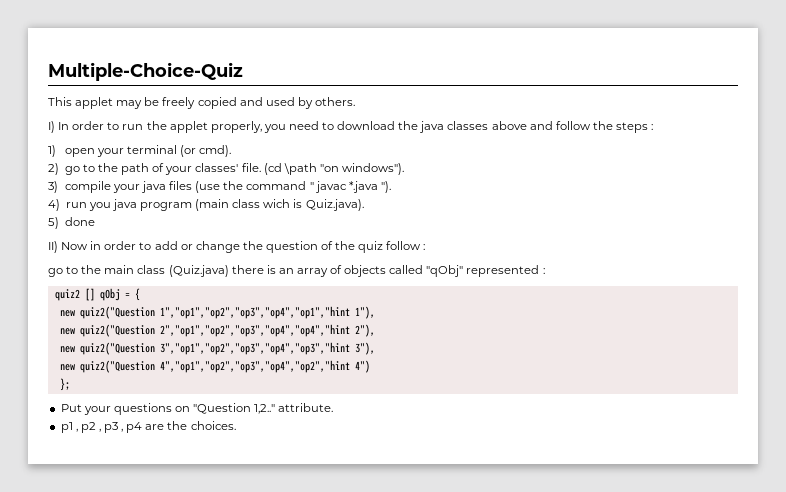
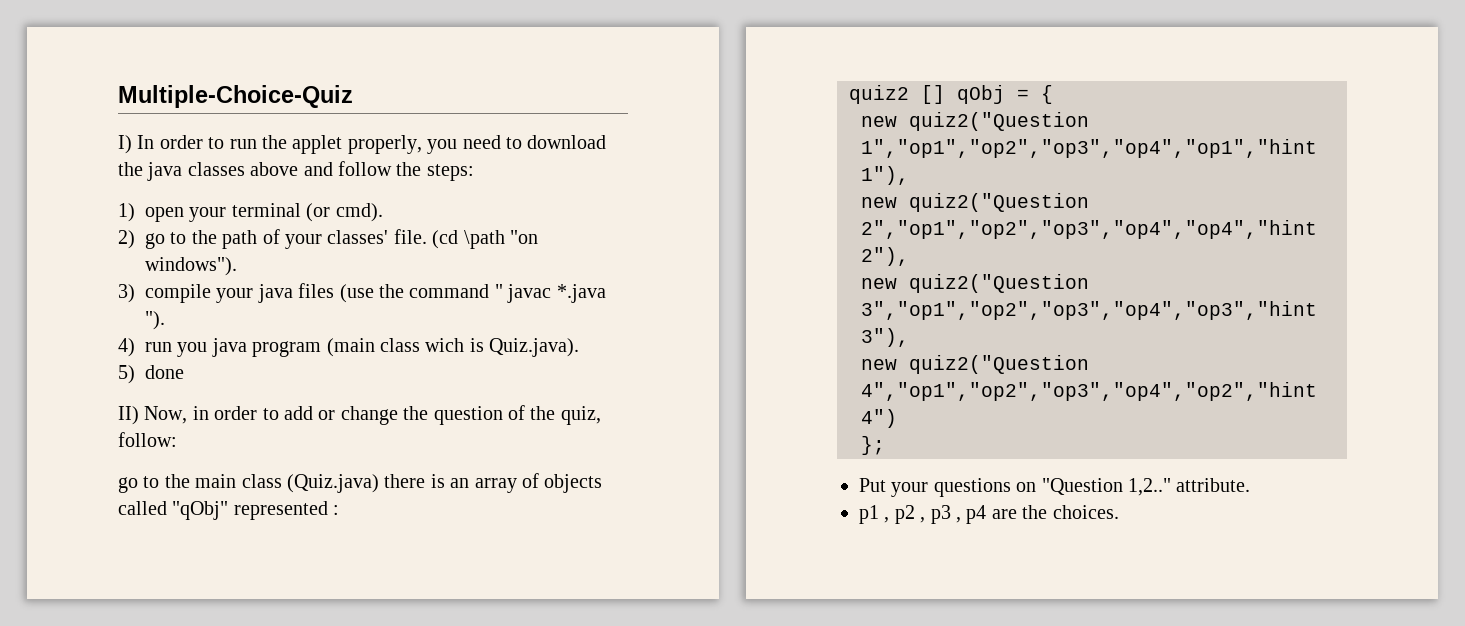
- This applet may be freely copied and used by others.
- I) In order to run the applet properly, you need to download the java classes above and follow the steps :
+ I) In order to run the applet properly, you need to download the java classes above and follow the steps:
- II) Now in order to add or change the question of the quiz follow :
+ II) Now, in order to add or change the question of the quiz, follow:

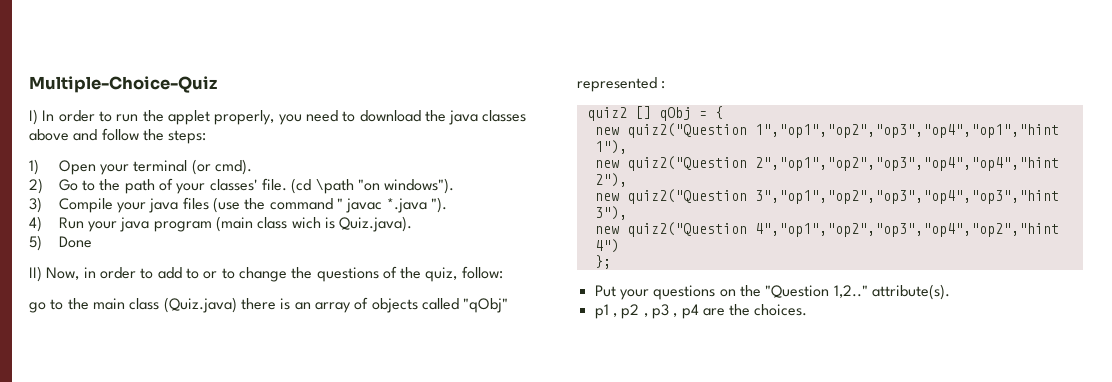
- 1) open your terminal (or cmd).
+ 1) Open your terminal (or cmd).
- 2) go to the path of your classes' file.
+ 2) Go to the path of your classes' file.
- 3) compile your java files (use the command " javac *.java ").
+ 3) Compile your java files (use the command " javac *.java ").
- 4) run you java program (main class wich is Quiz.java).
+ 4) Run your java program (main class wich is Quiz.java).
- 5) done
+ 5) Done
- II) Now, in order to add or change the question of the quiz, follow:
+ II) Now, in order to add to or to change the questions of the quiz, follow:
- Put your questions on "Question 1,2.." attribute.
+ Put your questions on the "Question 1,2.." attribute(s).

